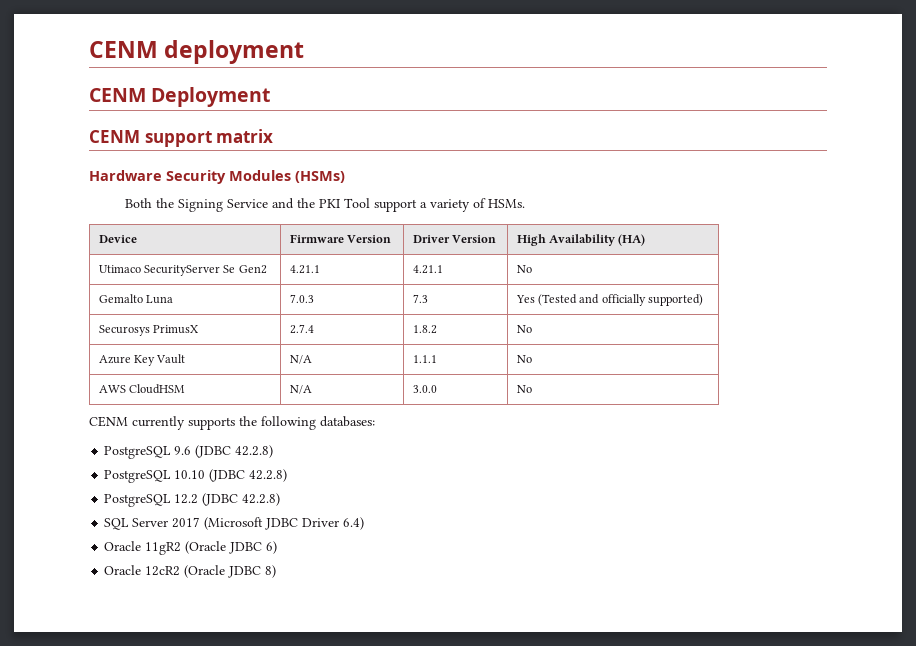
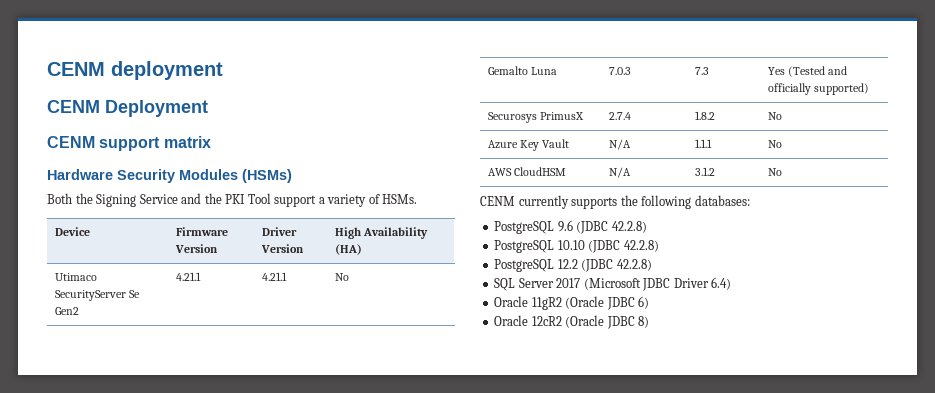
- AWS CloudHSM | N/A | 3.0.0 | No
+ AWS CloudHSM | N/A | 3.1.2 | No

